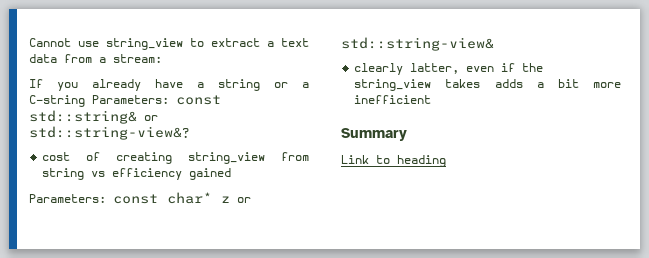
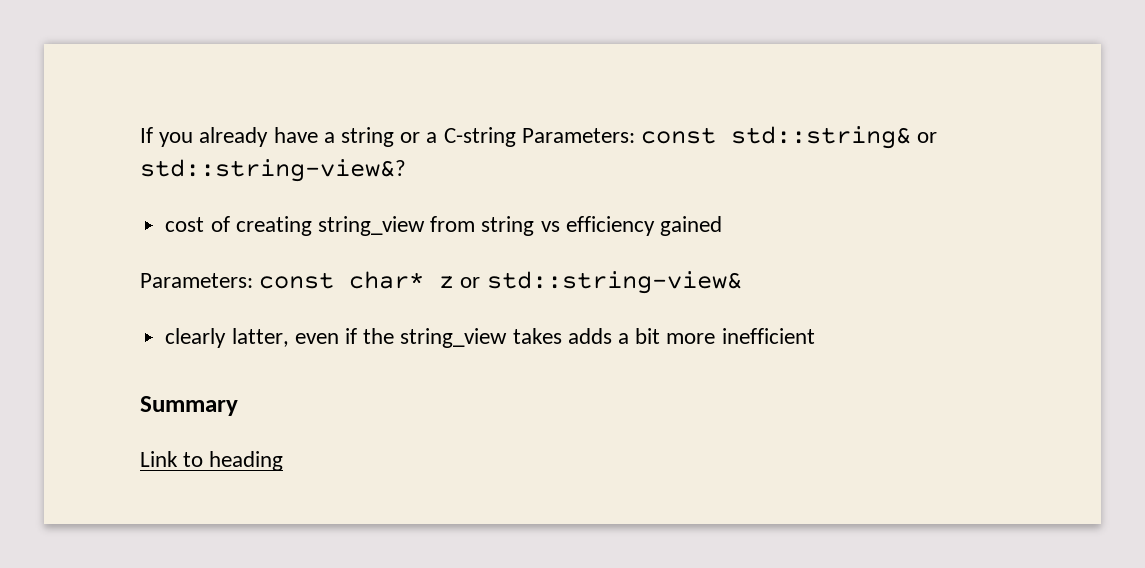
- Cannot use string_view to extract a text data from a stream:

